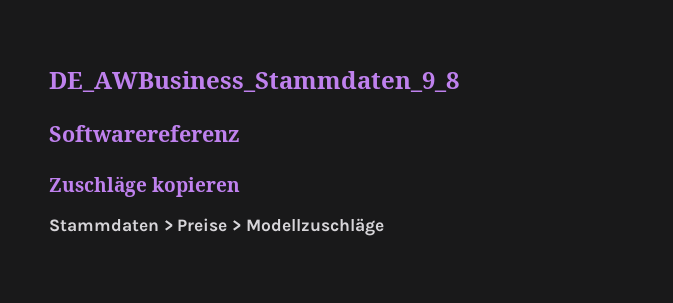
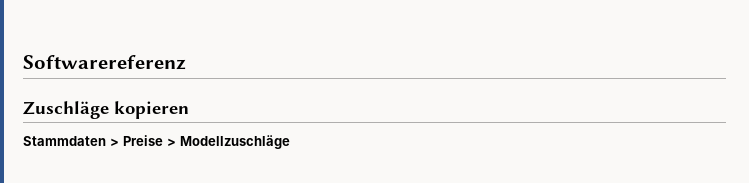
- DE_AWBusiness_Stammdaten_9_8

